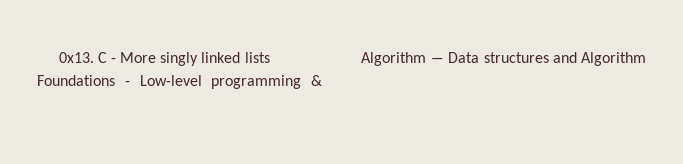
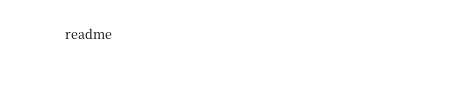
- 0x13. C - More singly linked lists Foundations - Low-level programming & Algorithm ― Data structures and Algorithm
+ readme

